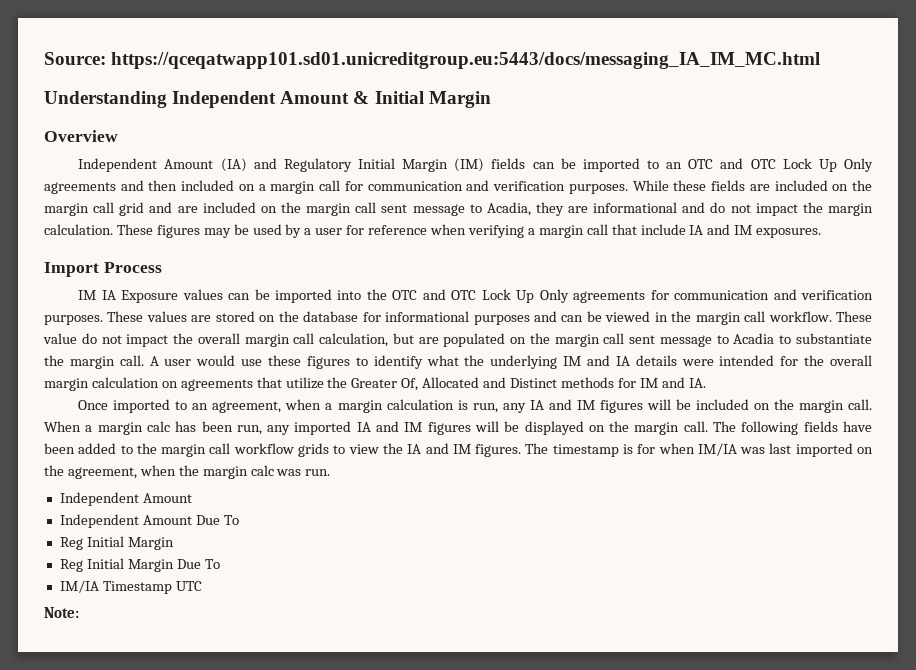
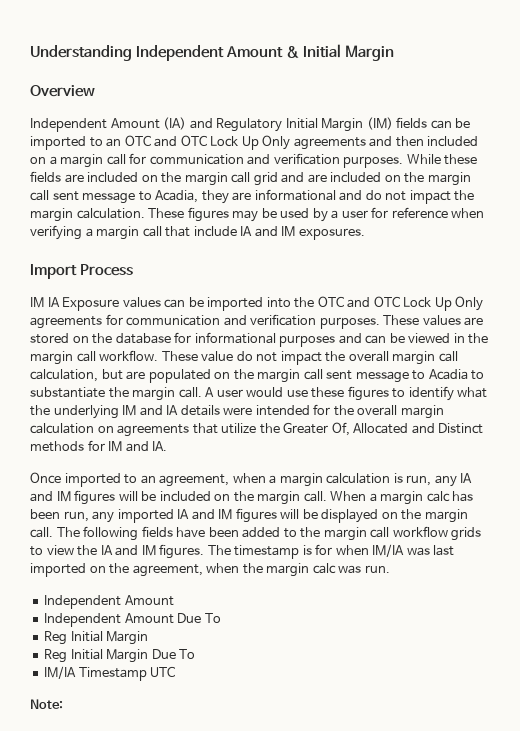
- Source: https://qceqatwapp101.sd01.unicreditgroup.eu:5443/docs/messaging_IA_IM_MC.html

